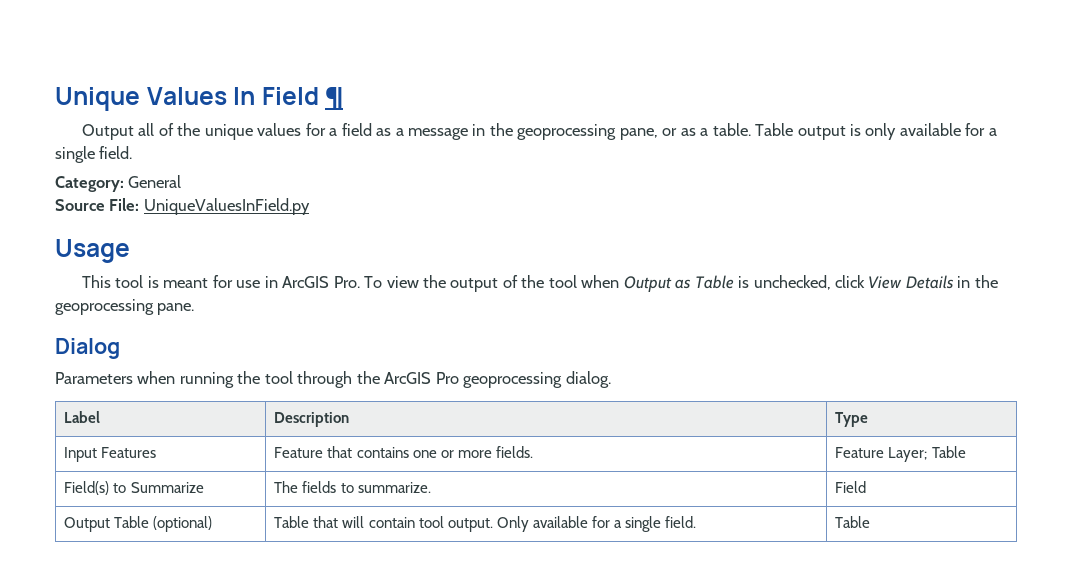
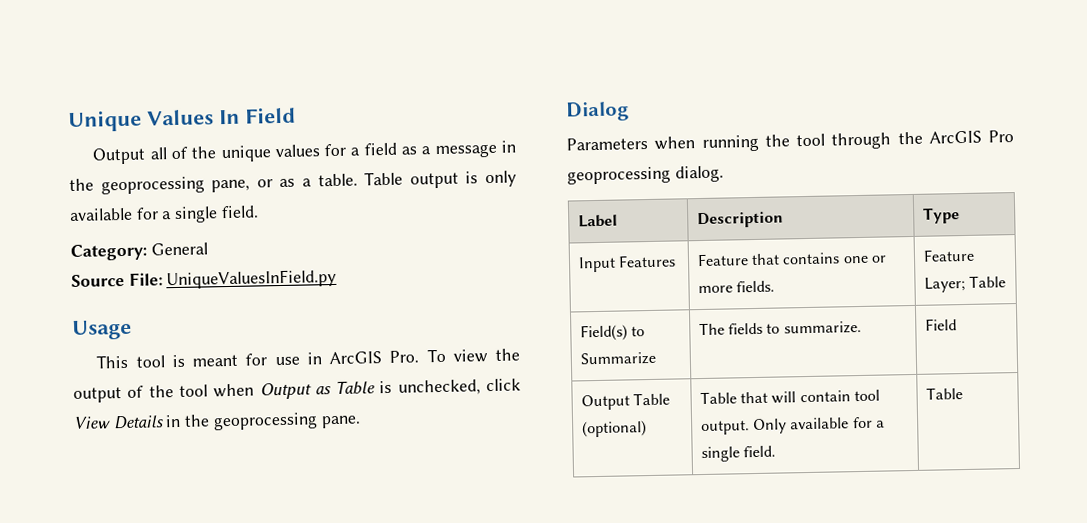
- Unique Values In Field ¶
+ Unique Values In Field

